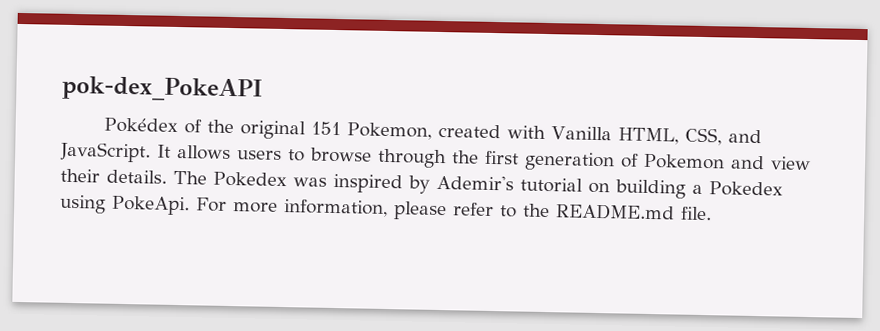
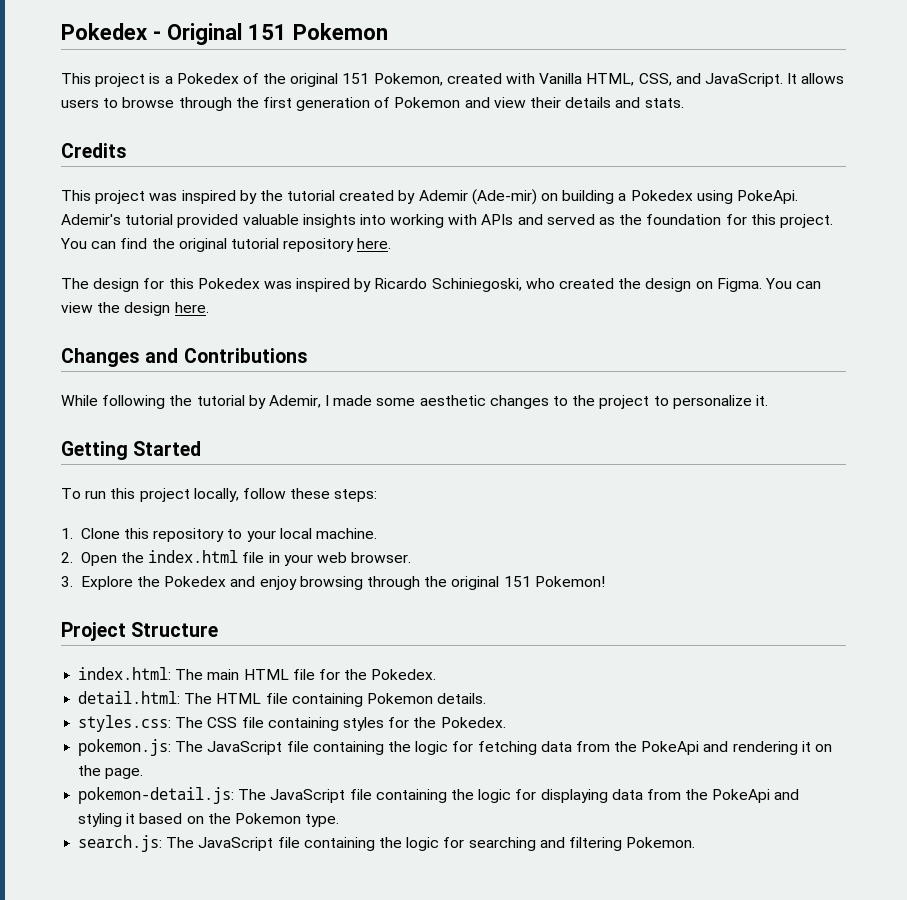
- pok-dex_PokeAPI
- Pokédex of the original 151 Pokemon, created with Vanilla HTML, CSS, and JavaScript.
+ Pokedex - Original 151 Pokemon
+ This project is a Pokedex of the original 151 Pokemon, created with Vanilla HTML, CSS, and JavaScript.
- It allows users to browse through the first generation of Pokemon and view their details. The Pokedex was inspired by Ademir's tutorial on building a Pokedex using PokeApi.
+ It allows users to browse through the first generation of Pokemon and view their details and stats.
+ Credits
+ This project was inspired by the tutorial created by Ademir (Ade-mir) on building a Pokedex using PokeApi.
- For more information, please refer to the README.md file.
+ Ademir's tutorial provided valuable insights into working with APIs and served as the foundation for this project. You can find the original tutorial repository here.
+ The design for this Pokedex was inspired by Ricardo Schiniegoski, who created the design on Figma. You can view the design here.
+ Changes and Contributions
+ While following the tutorial by Ademir, I made some aesthetic changes to the project to personalize it.
+ Getting Started
+ To run this project locally, follow these steps:
+ 1. Clone this repository to your local machine.
+ 2. Open the index.html file in your web browser.
+ 3. Explore the Pokedex and enjoy browsing through the original 151 Pokemon!
+ Project Structure
+ index.html: The main HTML file for the Pokedex.
+ detail.html: The HTML file containing Pokemon details.
+ styles.css: The CSS file containing styles for the Pokedex.
+ pokemon.js: The JavaScript file containing the logic for fetching data from the PokeApi and rendering it on the page.
+ pokemon-detail.js: The JavaScript file containing the logic for displaying data from the PokeApi and styling it based on the Pokemon type.
+ search.js: The JavaScript file containing the logic for searching and filtering Pokemon.

